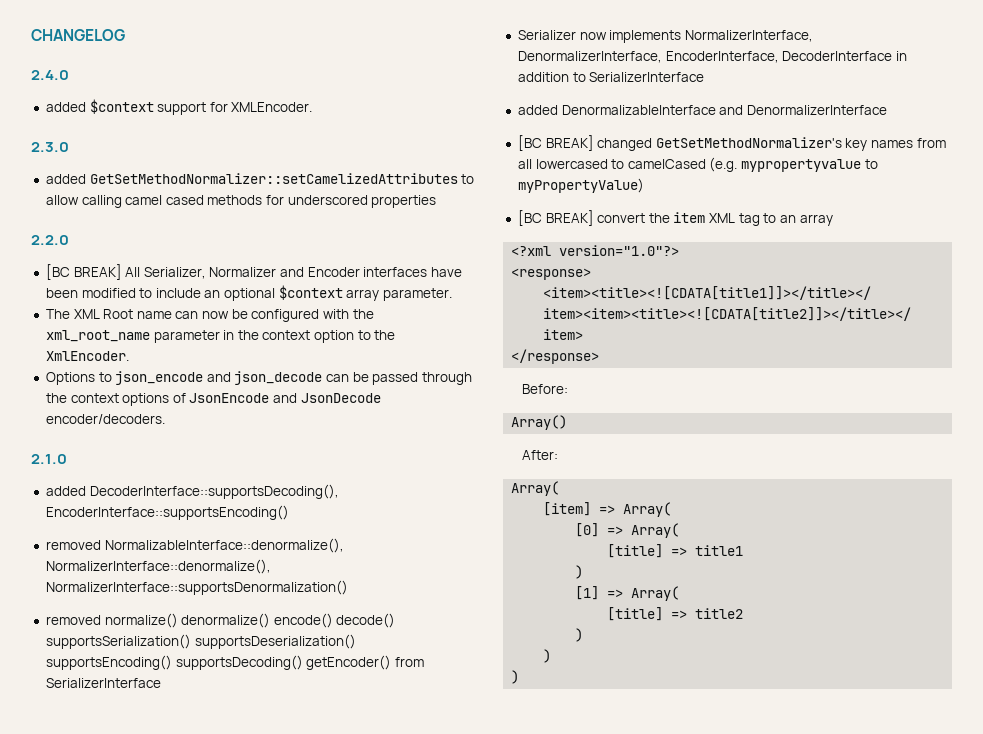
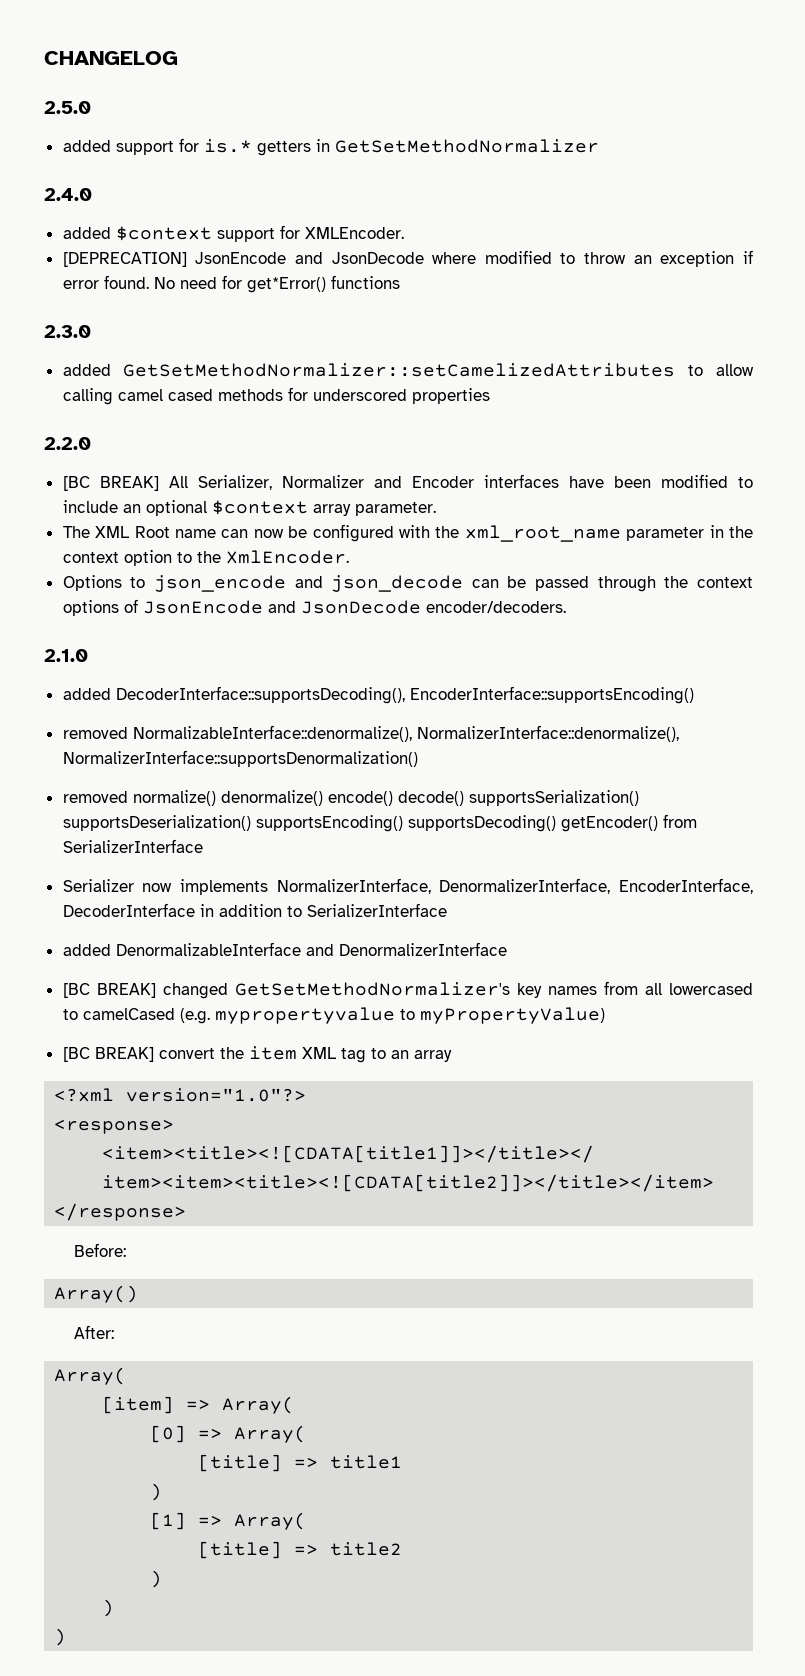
+ 2.5.0
+ added support for is.* getters in GetSetMethodNormalizer
+ [DEPRECATION] JsonEncode and JsonDecode where modified to throw an exception if error found. No need for get*Error() functions

